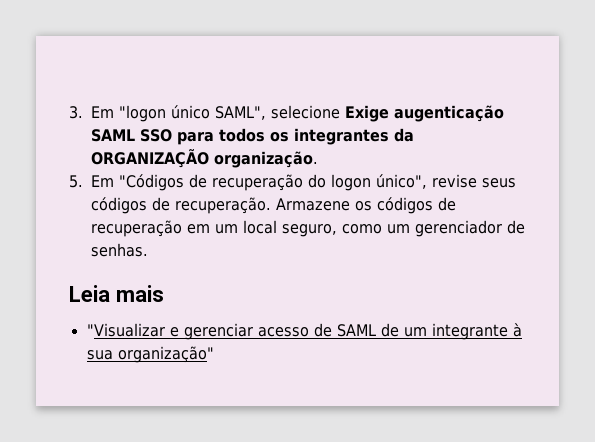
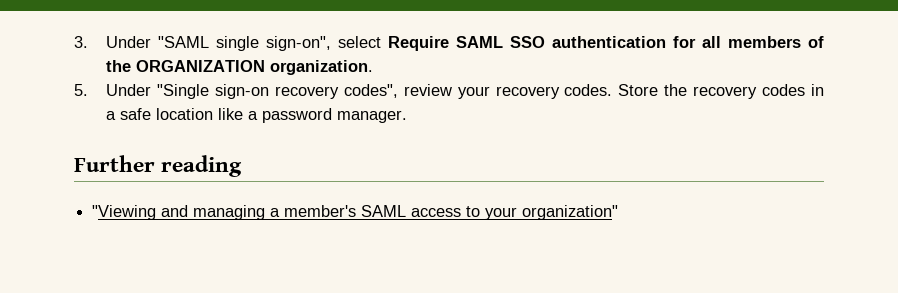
- 3. Em "logon único SAML", selecione Exige augenticação SAML SSO para todos os integrantes da ORGANIZAÇÃO organização.
- 5. Em "Códigos de recuperação do logon único", revise seus códigos de recuperação. Armazene os códigos de recuperação em um local seguro, como um gerenciador de senhas.
- Leia mais
- "Visualizar e gerenciar acesso de SAML de um integrante à sua organização"
+ 3. Under "SAML single sign-on", select Require SAML SSO authentication for all members of the ORGANIZATION organization.
+ 5. Under "Single sign-on recovery codes", review your recovery codes. Store the recovery codes in a safe location like a password manager.
+ Further reading
+ "Viewing and managing a member's SAML access to your organization"

